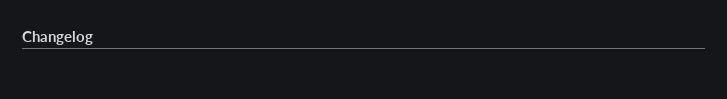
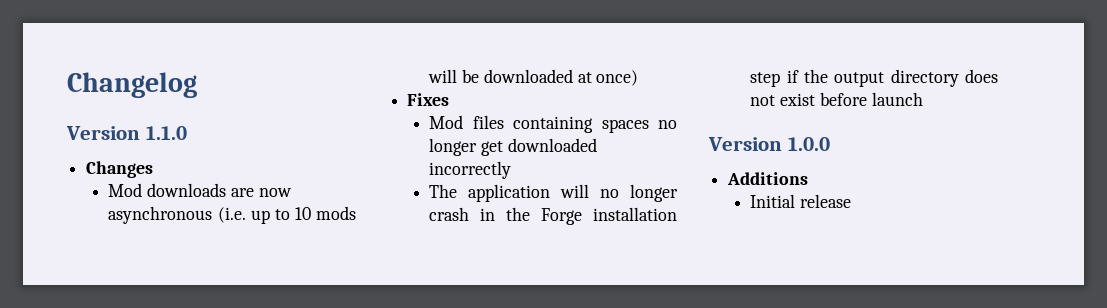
+ Version 1.1.0
+ Changes
+ Mod downloads are now asynchronous (i.e. up to 10 mods will be downloaded at once)
+ Fixes
+ Mod files containing spaces no longer get downloaded incorrectly
+ The application will no longer crash in the Forge installation step if the output directory does not exist before launch
+ Version 1.0.0
+ Additions
+ Initial release

